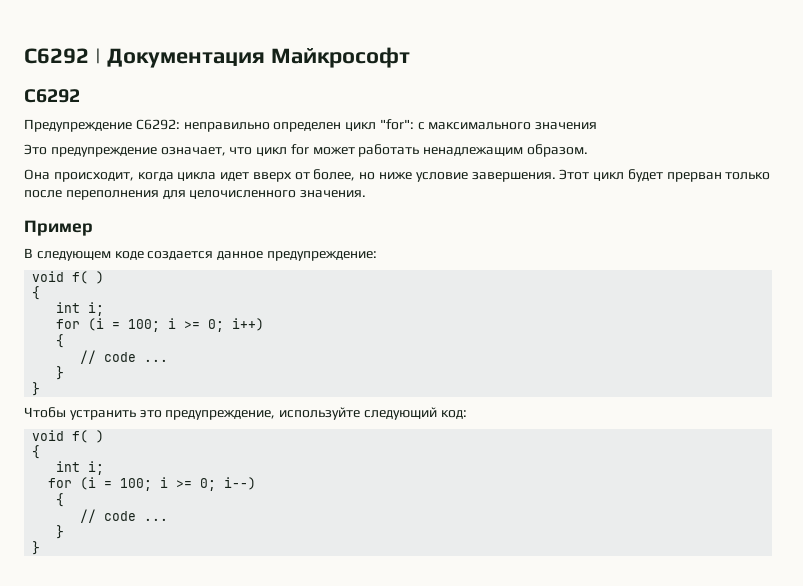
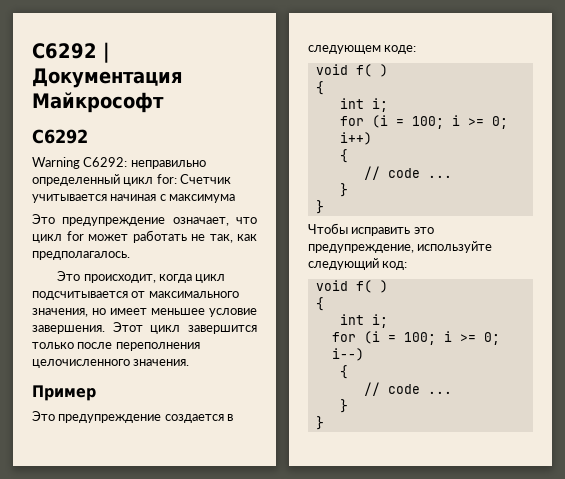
- Предупреждение C6292: неправильно определен цикл "for": с максимального значения
+ Warning C6292: неправильно определенный цикл for: Счетчик учитывается начиная с максимума
- Это предупреждение означает, что цикл for может работать ненадлежащим образом.
- Она происходит, когда цикла идет вверх от более, но ниже условие завершения.
+ Это предупреждение означает, что цикл for может работать не так, как предполагалось.
+ Это происходит, когда цикл подсчитывается от максимального значения, но имеет меньшее условие завершения.
- Этот цикл будет прерван только после переполнения для целочисленного значения.
+ Этот цикл завершится только после переполнения целочисленного значения.
- В следующем коде создается данное предупреждение:
+ Это предупреждение создается в следующем коде:
- Чтобы устранить это предупреждение, используйте следующий код:
+ Чтобы исправить это предупреждение, используйте следующий код:

